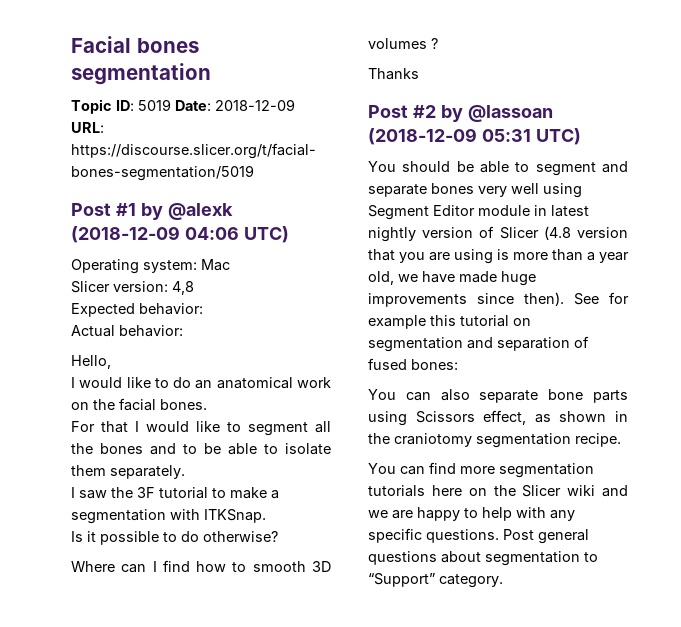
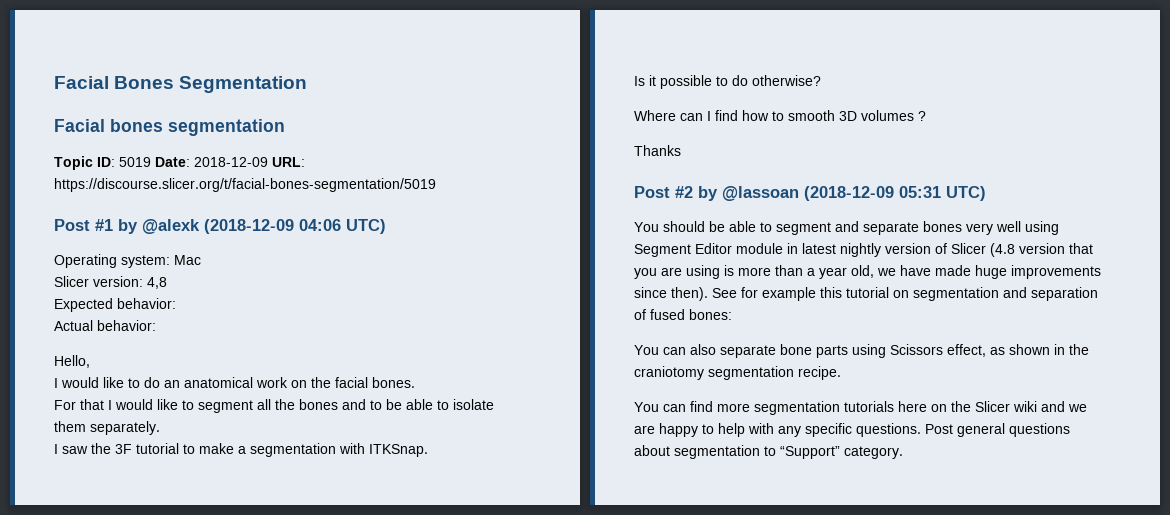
+ Facial Bones Segmentation

